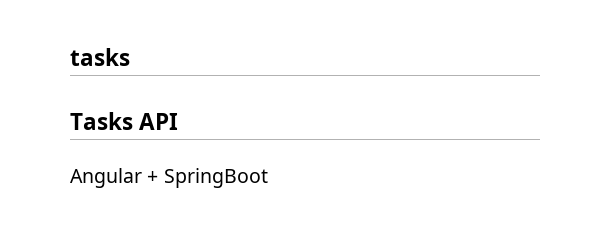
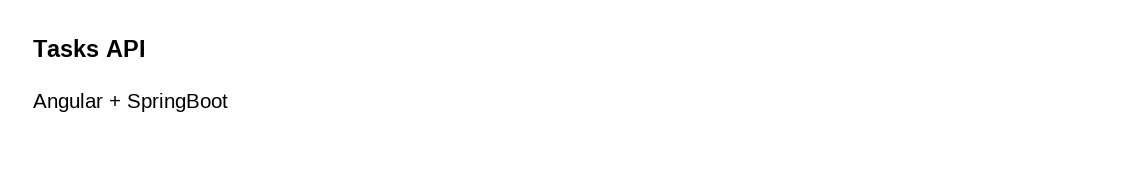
- tasks

